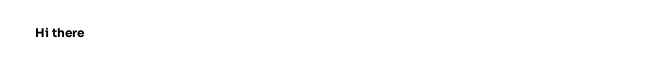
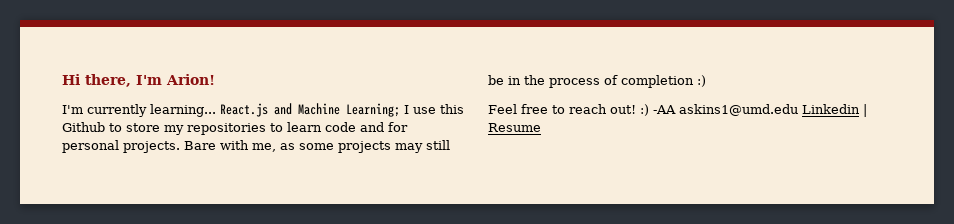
- Hi there
+ Hi there, I'm Arion!
+ I'm currently learning... React.js and Machine Learning; I use this Github to store my repositories to learn code and for personal projects. Bare with me, as some projects may still be in the process of completion :)
+ Feel free to reach out! :) -AA askins1@umd.edu Linkedin | Resume

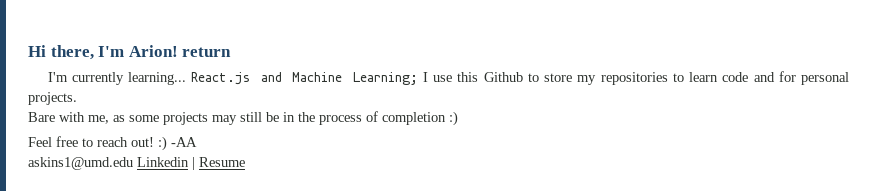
- Hi there, I'm Arion!
+ Hi there, I'm Arion! return
- React.js and Machine Learning; I use this Github to store my repositories to learn code and for personal projects. Bare with me, as some projects may still be in the process of completion :)
+ React.js and Machine Learning; I use this Github to store my repositories to learn code and for personal projects.
+ Bare with me, as some projects may still be in the process of completion :)
- Feel free to reach out! :) -AA askins1@umd.edu Linkedin | Resume
+ Feel free to reach out! :) -AA
+ askins1@umd.edu Linkedin | Resume

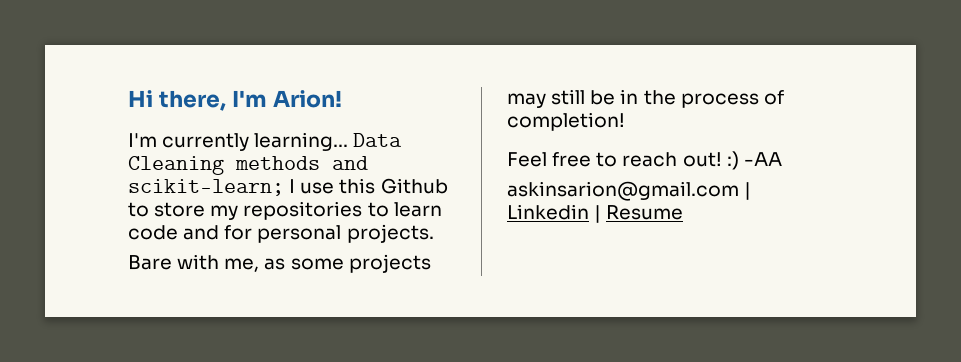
- Hi there, I'm Arion! return
+ Hi there, I'm Arion!
- React.js and Machine Learning; I use this Github to store my repositories to learn code and for personal projects.
+ Data Cleaning methods and scikit-learn; I use this Github to store my repositories to learn code and for personal projects.
- Bare with me, as some projects may still be in the process of completion :)
+ Bare with me, as some projects may still be in the process of completion!
- askins1@umd.edu Linkedin | Resume
+ askinsarion@gmail.com | Linkedin | Resume

